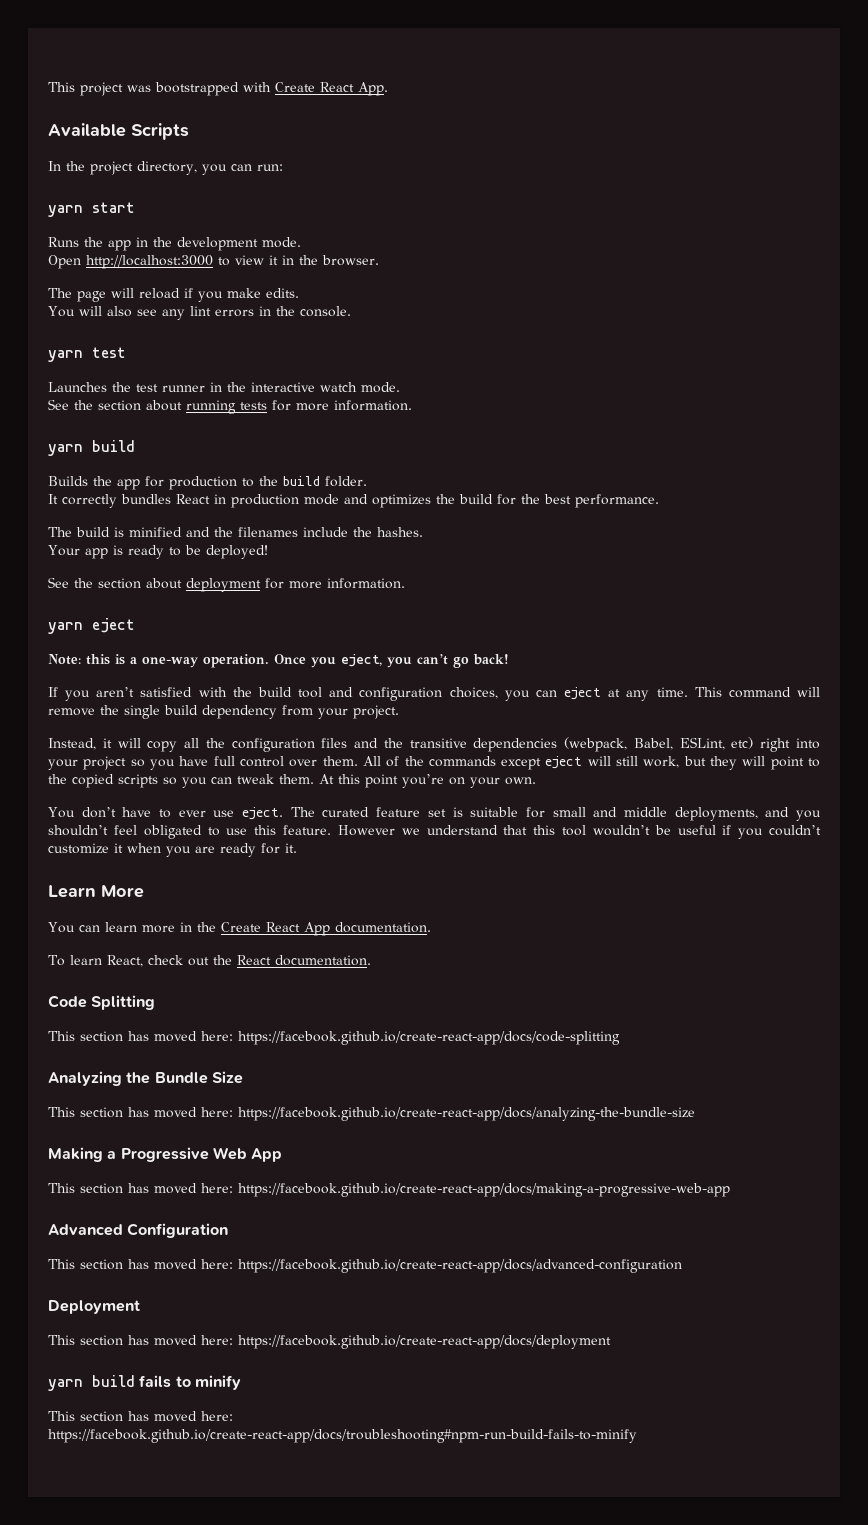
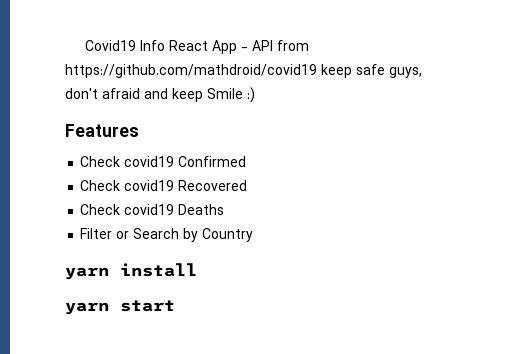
- This project was bootstrapped with Create React App.
- Available Scripts
- In the project directory, you can run:
+ Covid19 Info React App - API from https://github.com/mathdroid/covid19 keep safe guys, don't afraid and keep Smile :)
+ Features
+ Check covid19 Confirmed
+ Check covid19 Recovered
+ Check covid19 Deaths
+ Filter or Search by Country
+ yarn install
  yarn start
- Runs the app in the development mode.
- Open http://localhost:3000 to view it in the browser.
- The page will reload if you make edits.
- You will also see any lint errors in the console.
- yarn test
- Launches the test runner in the interactive watch mode.
- See the section about running tests for more information.
- yarn build
- Builds the app for production to the build folder.
- It correctly bundles React in production mode and optimizes the build for the best performance.
- The build is minified and the filenames include the hashes.
- Your app is ready to be deployed!
- See the section about deployment for more information.
- yarn eject
- Note: this is a one-way operation. Once you eject, you can’t go back!
- If you aren’t satisfied with the build tool and configuration choices, you can eject at any time. This command will remove the single build dependency from your project.
- Instead, it will copy all the configuration files and the transitive dependencies (webpack, Babel, ESLint, etc) right into your project so you have full control over them. All of the commands except eject will still work, but they will point to the copied scripts so you can tweak them. At this point you’re on your own.
- You don’t have to ever use eject. The curated feature set is suitable for small and middle deployments, and you shouldn’t feel obligated to use this feature. However we understand that this tool wouldn’t be useful if you couldn’t customize it when you are ready for it.
- Learn More
- You can learn more in the Create React App documentation.
- To learn React, check out the React documentation.
- Code Splitting
- This section has moved here: https://facebook.github.io/create-react-app/docs/code-splitting
- Analyzing the Bundle Size
- This section has moved here: https://facebook.github.io/create-react-app/docs/analyzing-the-bundle-size
- Making a Progressive Web App
- This section has moved here: https://facebook.github.io/create-react-app/docs/making-a-progressive-web-app
- Advanced Configuration
- This section has moved here: https://facebook.github.io/create-react-app/docs/advanced-configuration
- Deployment
- This section has moved here: https://facebook.github.io/create-react-app/docs/deployment
- yarn build fails to minify
- This section has moved here: https://facebook.github.io/create-react-app/docs/troubleshooting#npm-run-build-fails-to-minify

